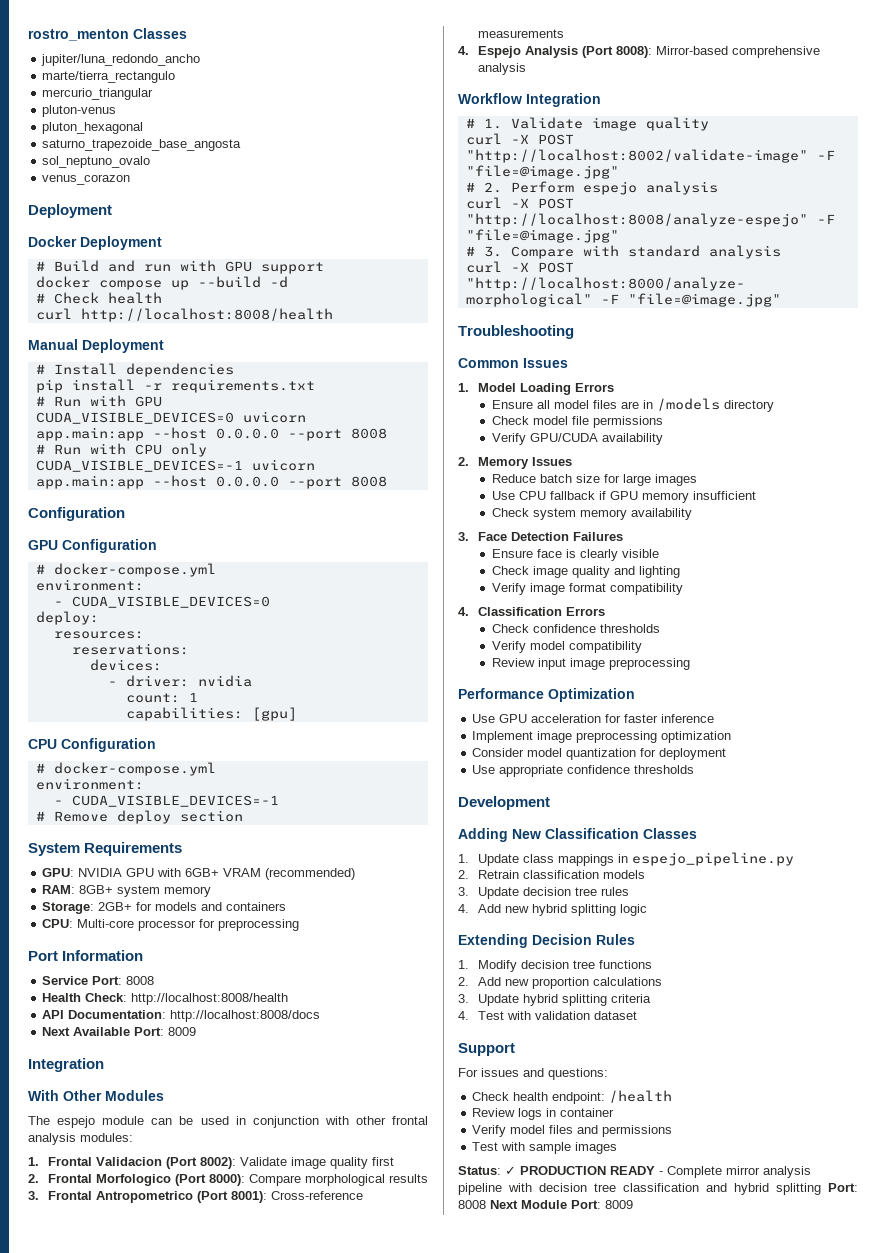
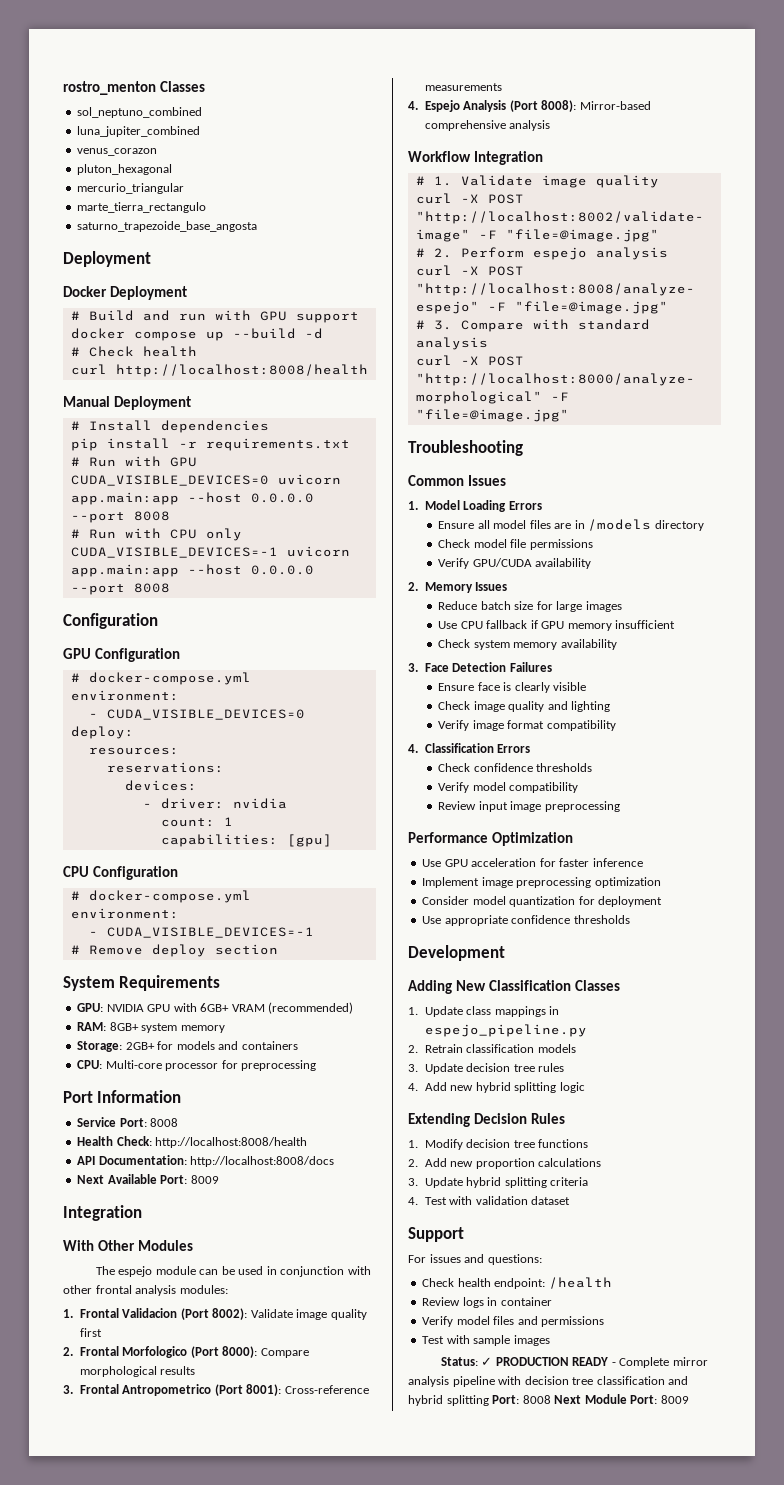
- jupiter/luna_redondo_ancho
- marte/tierra_rectangulo
+ sol_neptuno_combined
+ luna_jupiter_combined
+ venus_corazon
+ pluton_hexagonal
- pluton-venus
- pluton_hexagonal
+ marte_tierra_rectangulo
- sol_neptuno_ovalo
- venus_corazon

